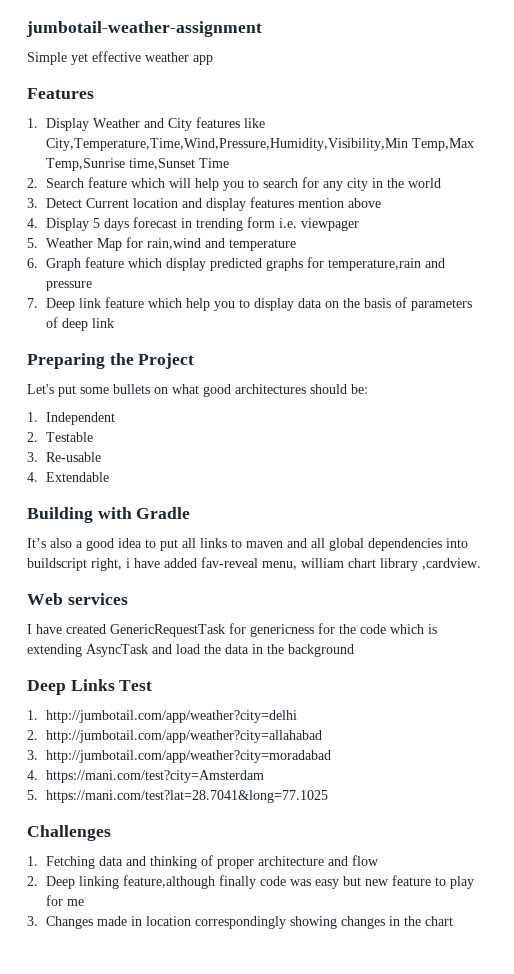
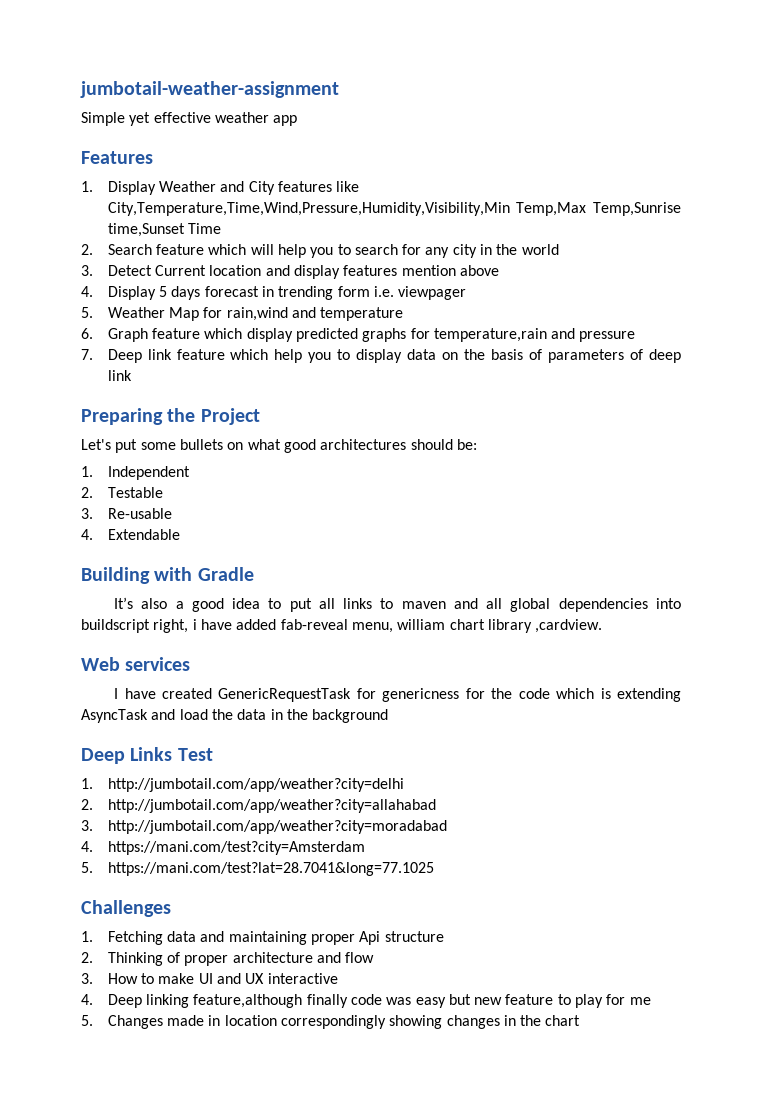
- It’s also a good idea to put all links to maven and all global dependencies into buildscript right, i have added fav-reveal menu, william chart library ,cardview.
+ It’s also a good idea to put all links to maven and all global dependencies into buildscript right, i have added fab-reveal menu, william chart library ,cardview.
- 1. Fetching data and thinking of proper architecture and flow
+ 1. Fetching data and maintaining proper Api structure
+ 2. Thinking of proper architecture and flow
- 2. Deep linking feature,although finally code was easy but new feature to play for me
+ 3. How to make UI and UX interactive
+ 4. Deep linking feature,although finally code was easy but new feature to play for me
- 3. Changes made in location correspondingly showing changes in the chart
+ 5. Changes made in location correspondingly showing changes in the chart

